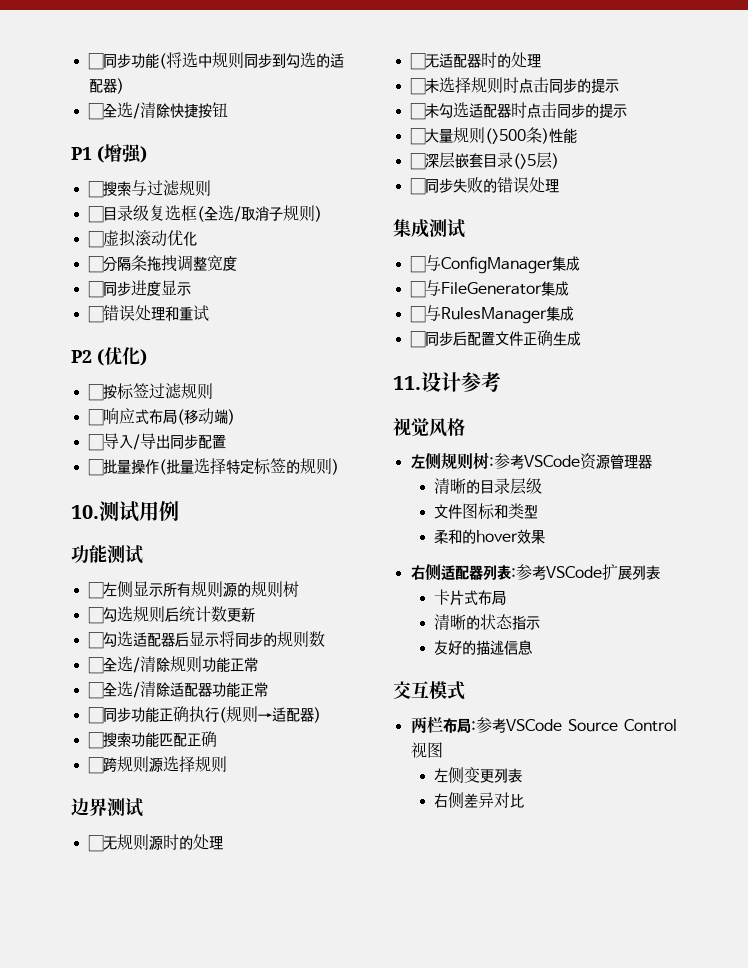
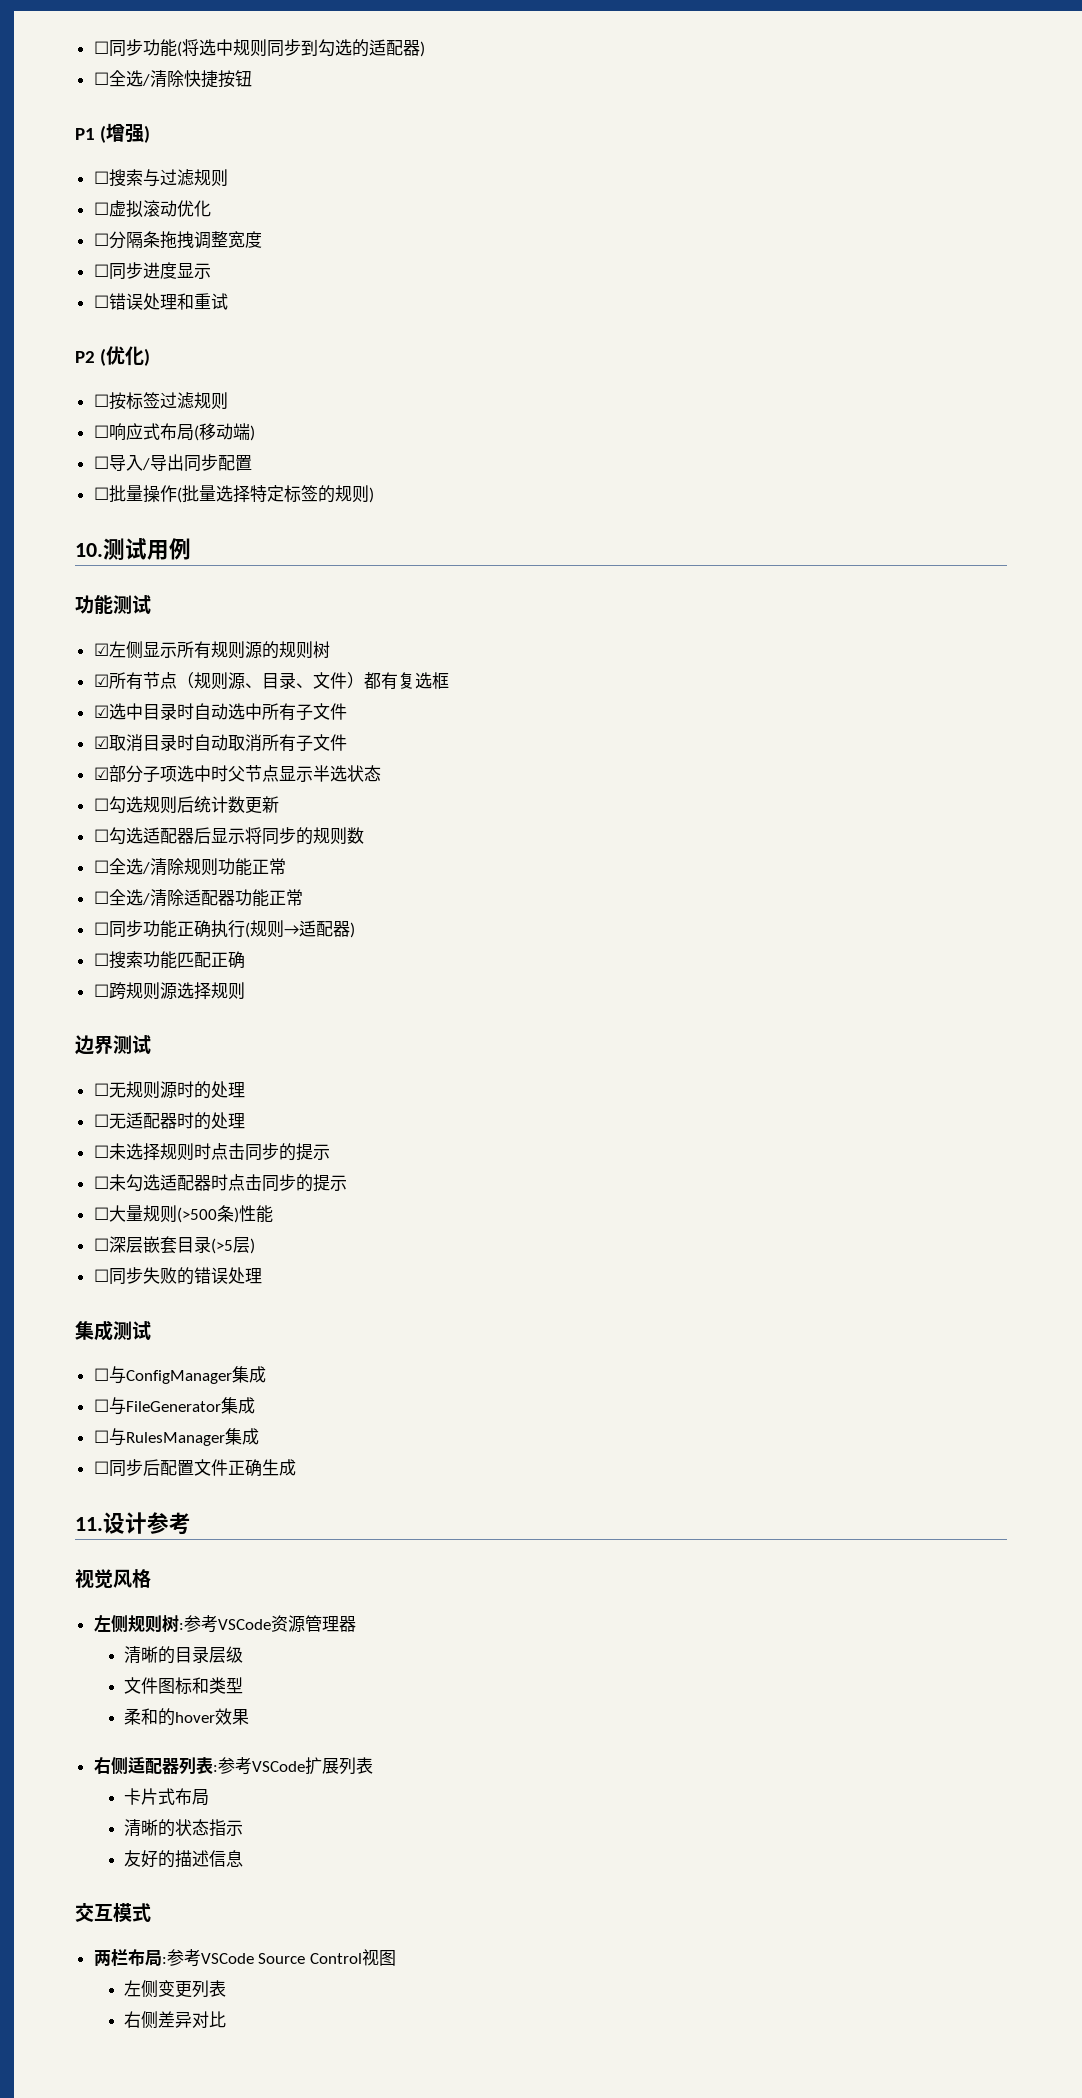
- ☐目录级复选框(全选/取消子规则)
- ☐左侧显示所有规则源的规则树
+ ☑左侧显示所有规则源的规则树
+ ☑所有节点（规则源、目录、文件）都有复选框
+ ☑选中目录时自动选中所有子文件
+ ☑取消目录时自动取消所有子文件
+ ☑部分子项选中时父节点显示半选状态

